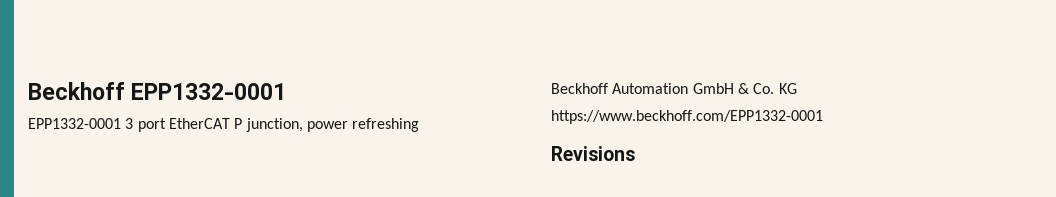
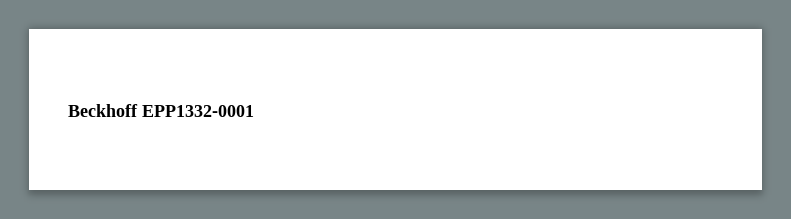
- EPP1332-0001 3 port EtherCAT P junction, power refreshing
- Beckhoff Automation GmbH & Co. KG
- https://www.beckhoff.com/EPP1332-0001
- Revisions

